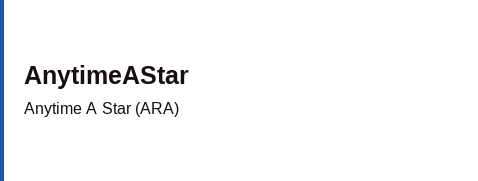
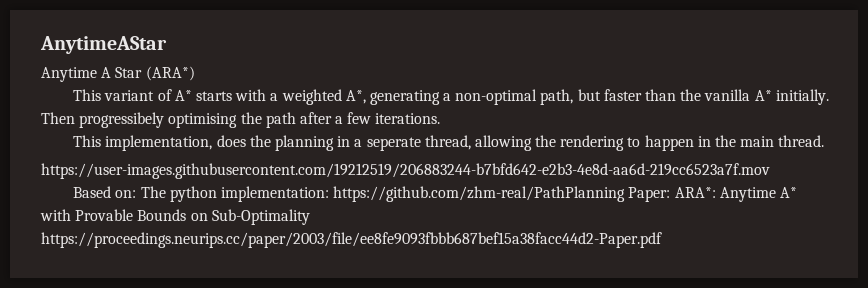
- Anytime A Star (ARA)
+ Anytime A Star (ARA*)
+ This variant of A* starts with a weighted A*, generating a non-optimal path, but faster than the vanilla A* initially. Then progressibely optimising the path after a few iterations.
+ This implementation, does the planning in a seperate thread, allowing the rendering to happen in the main thread.
+ https://user-images.githubusercontent.com/19212519/206883244-b7bfd642-e2b3-4e8d-aa6d-219cc6523a7f.mov
+ Based on: The python implementation: https://github.com/zhm-real/PathPlanning Paper: ARA*: Anytime A* with Provable Bounds on Sub-Optimality https://proceedings.neurips.cc/paper/2003/file/ee8fe9093fbbb687bef15a38facc44d2-Paper.pdf

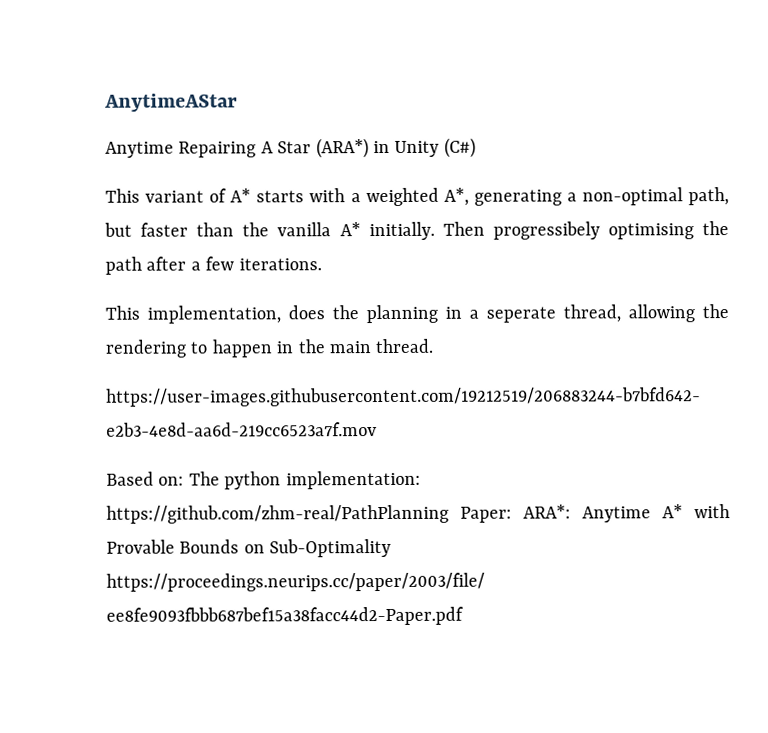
- Anytime A Star (ARA*)
+ Anytime Repairing A Star (ARA*) in Unity (C#)

